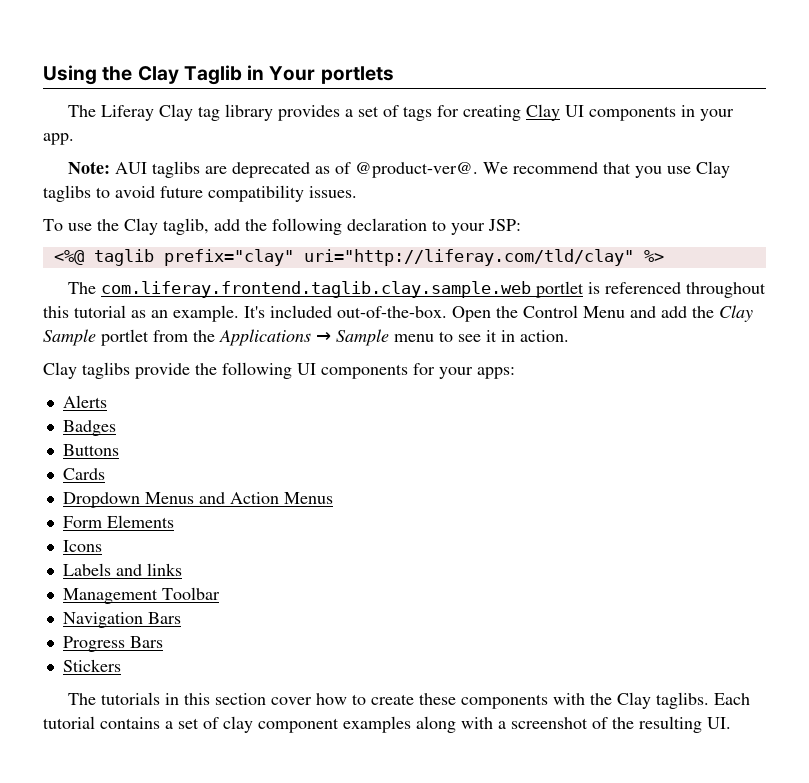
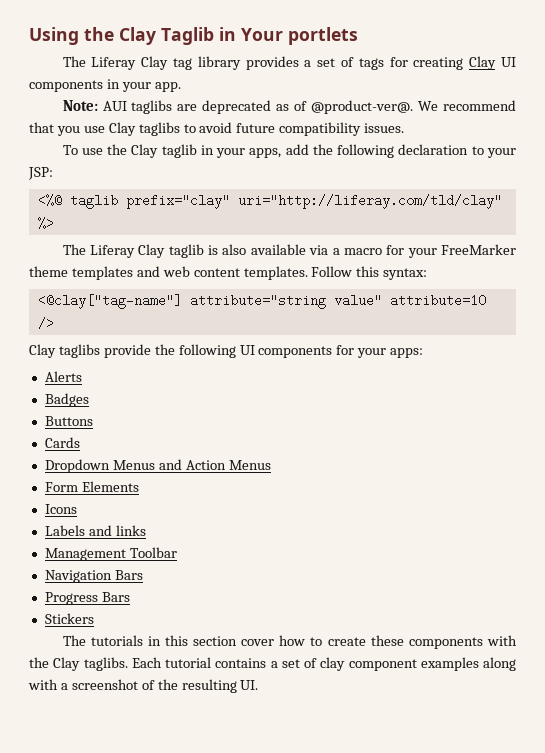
- To use the Clay taglib, add the following declaration to your JSP:
+ To use the Clay taglib in your apps, add the following declaration to your JSP:
- The com.liferay.frontend.taglib.clay.sample.web portlet is referenced throughout this tutorial as an example. It's included out-of-the-box. Open the Control Menu and add the Clay Sample portlet from the Applications → Sample menu to see it in action.
+ The Liferay Clay taglib is also available via a macro for your FreeMarker theme templates and web content templates. Follow this syntax:
+ <@clay["tag-name"] attribute="string value" attribute=10 />

